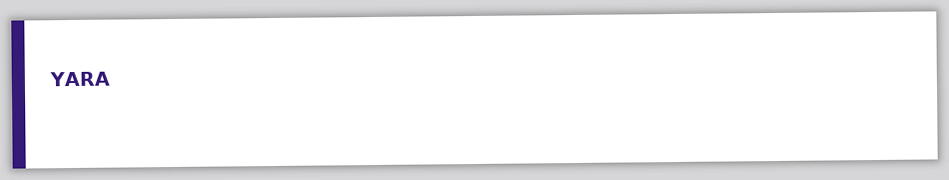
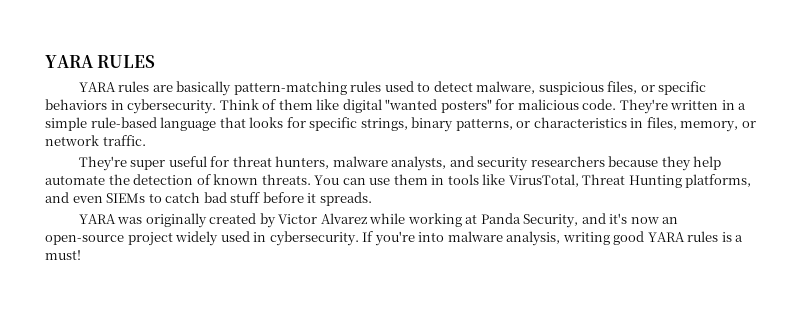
- YARA
+ YARA RULES
+ YARA rules are basically pattern-matching rules used to detect malware, suspicious files, or specific behaviors in cybersecurity. Think of them like digital "wanted posters" for malicious code. They're written in a simple rule-based language that looks for specific strings, binary patterns, or characteristics in files, memory, or network traffic.
+ They're super useful for threat hunters, malware analysts, and security researchers because they help automate the detection of known threats. You can use them in tools like VirusTotal, Threat Hunting platforms, and even SIEMs to catch bad stuff before it spreads.
+ YARA was originally created by Victor Alvarez while working at Panda Security, and it's now an open-source project widely used in cybersecurity. If you're into malware analysis, writing good YARA rules is a must!

